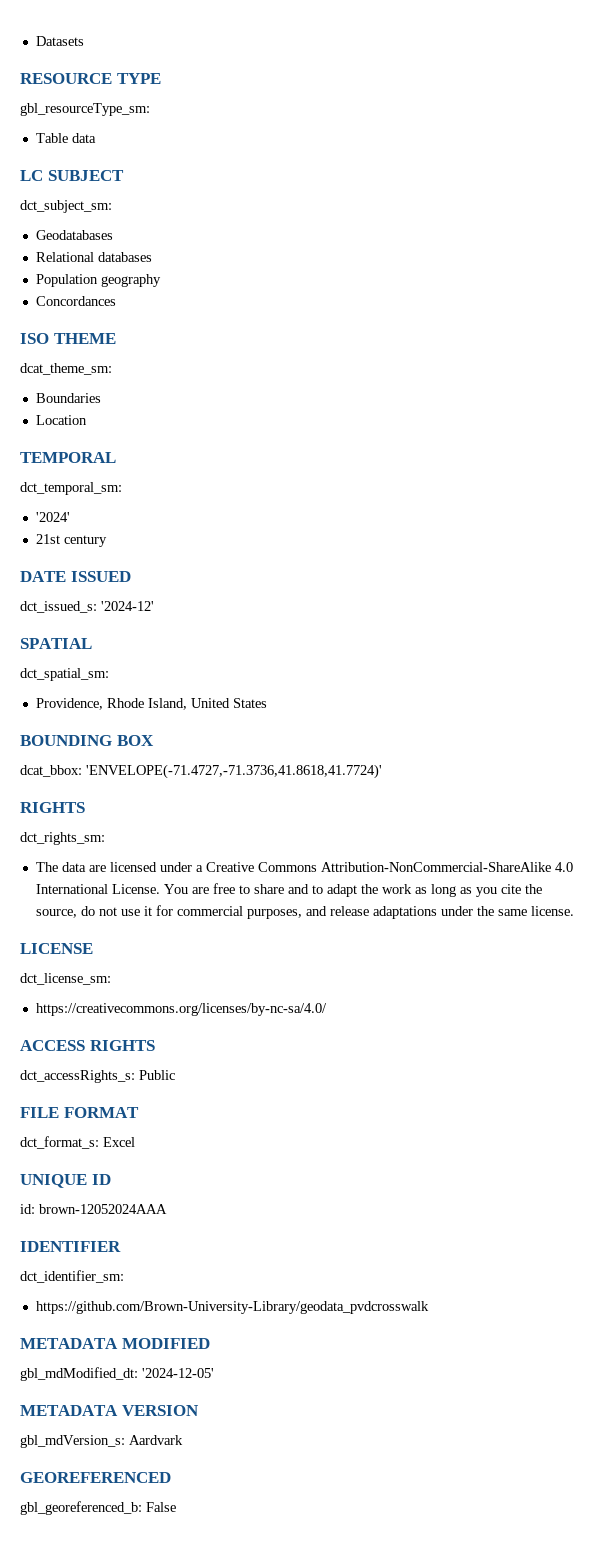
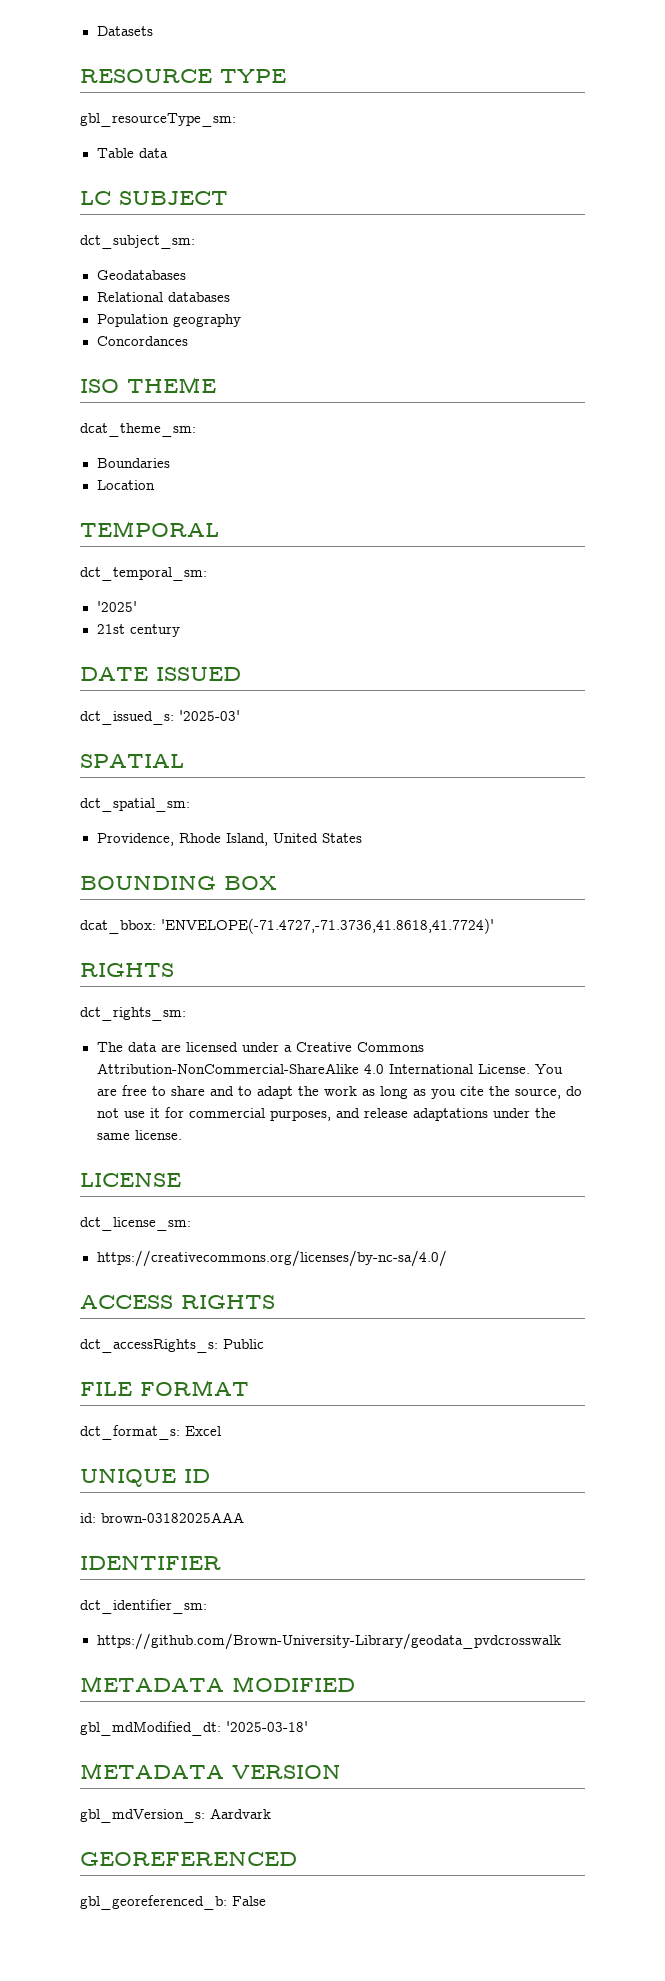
- '2024'
+ '2025'
- dct_issued_s: '2024-12'
+ dct_issued_s: '2025-03'
- id: brown-12052024AAA
+ id: brown-03182025AAA
- gbl_mdModified_dt: '2024-12-05'
+ gbl_mdModified_dt: '2025-03-18'

